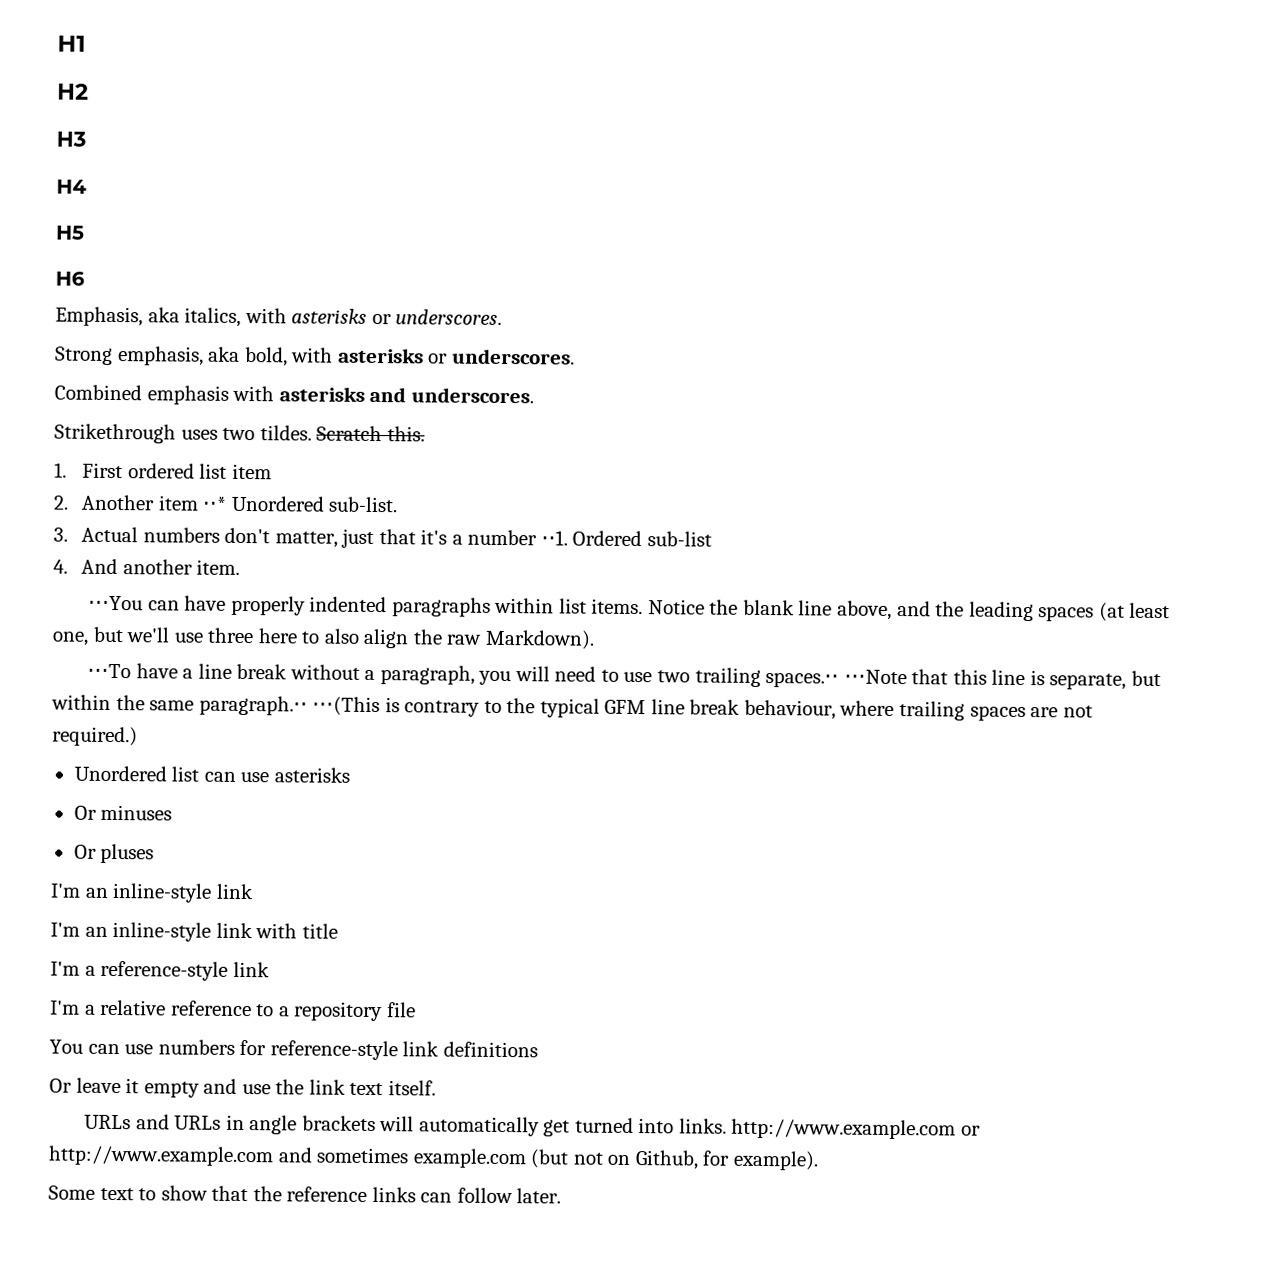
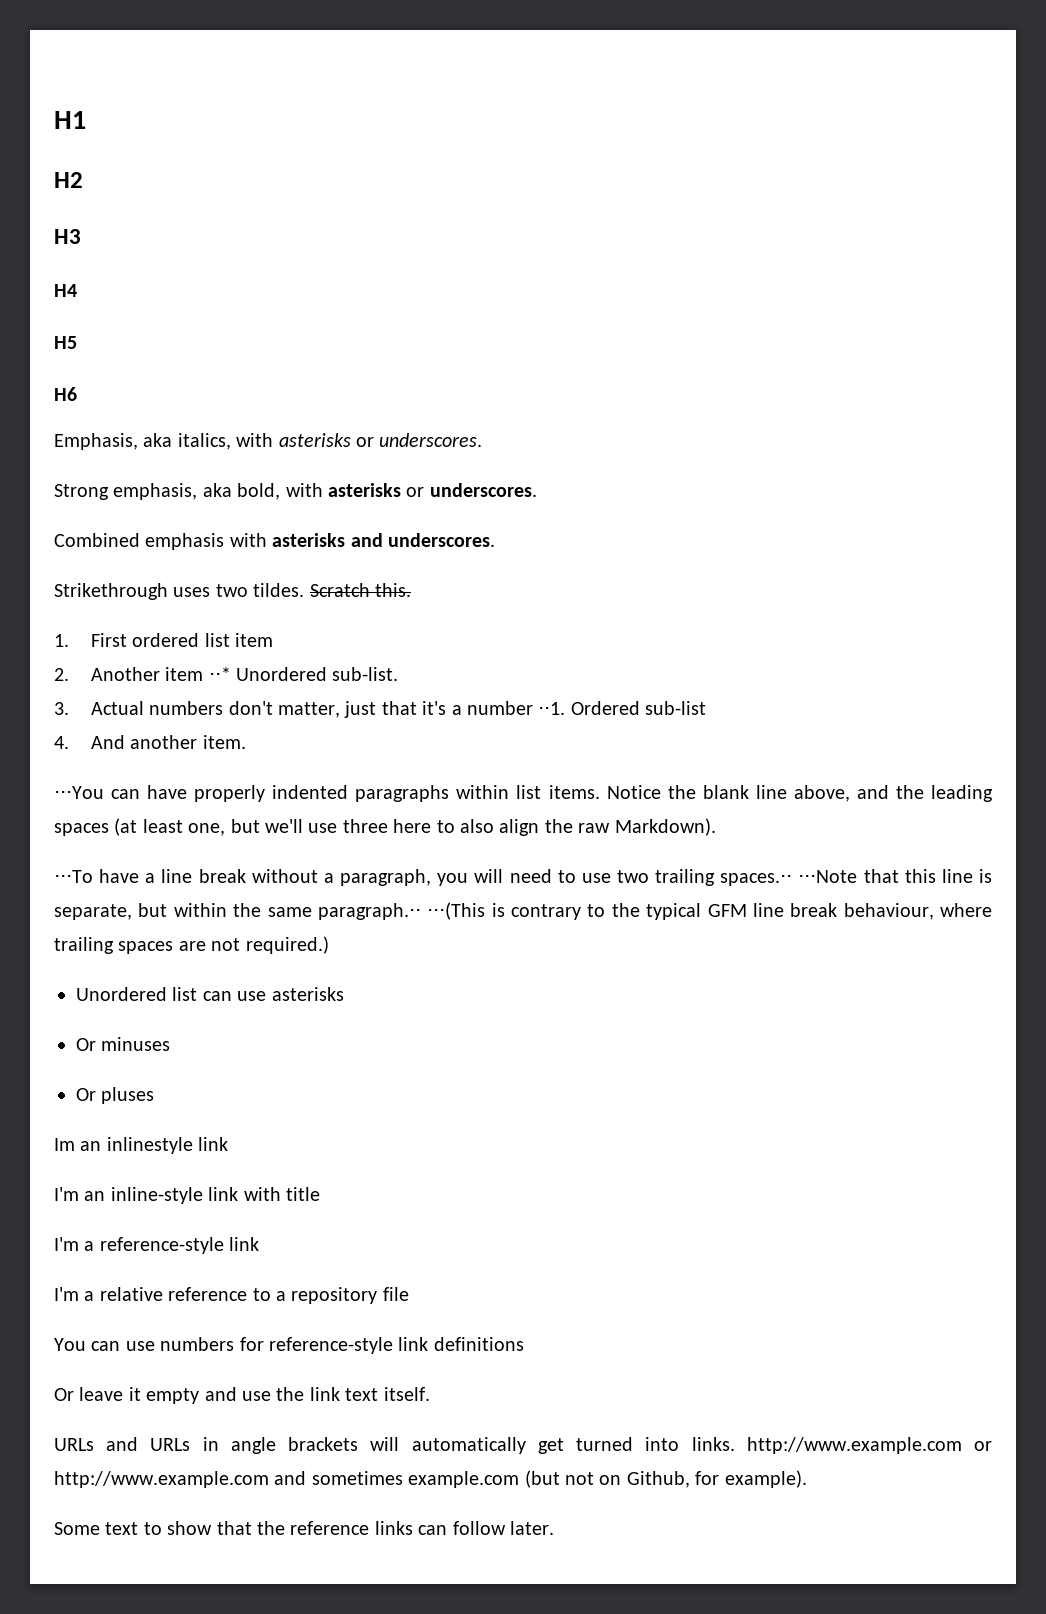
  Or pluses
- I'm an inline-style link
+ Im an inlinestyle link

